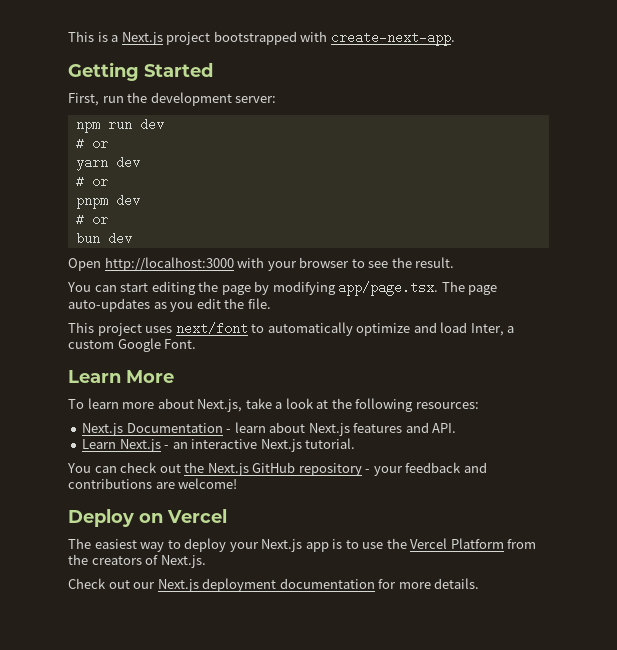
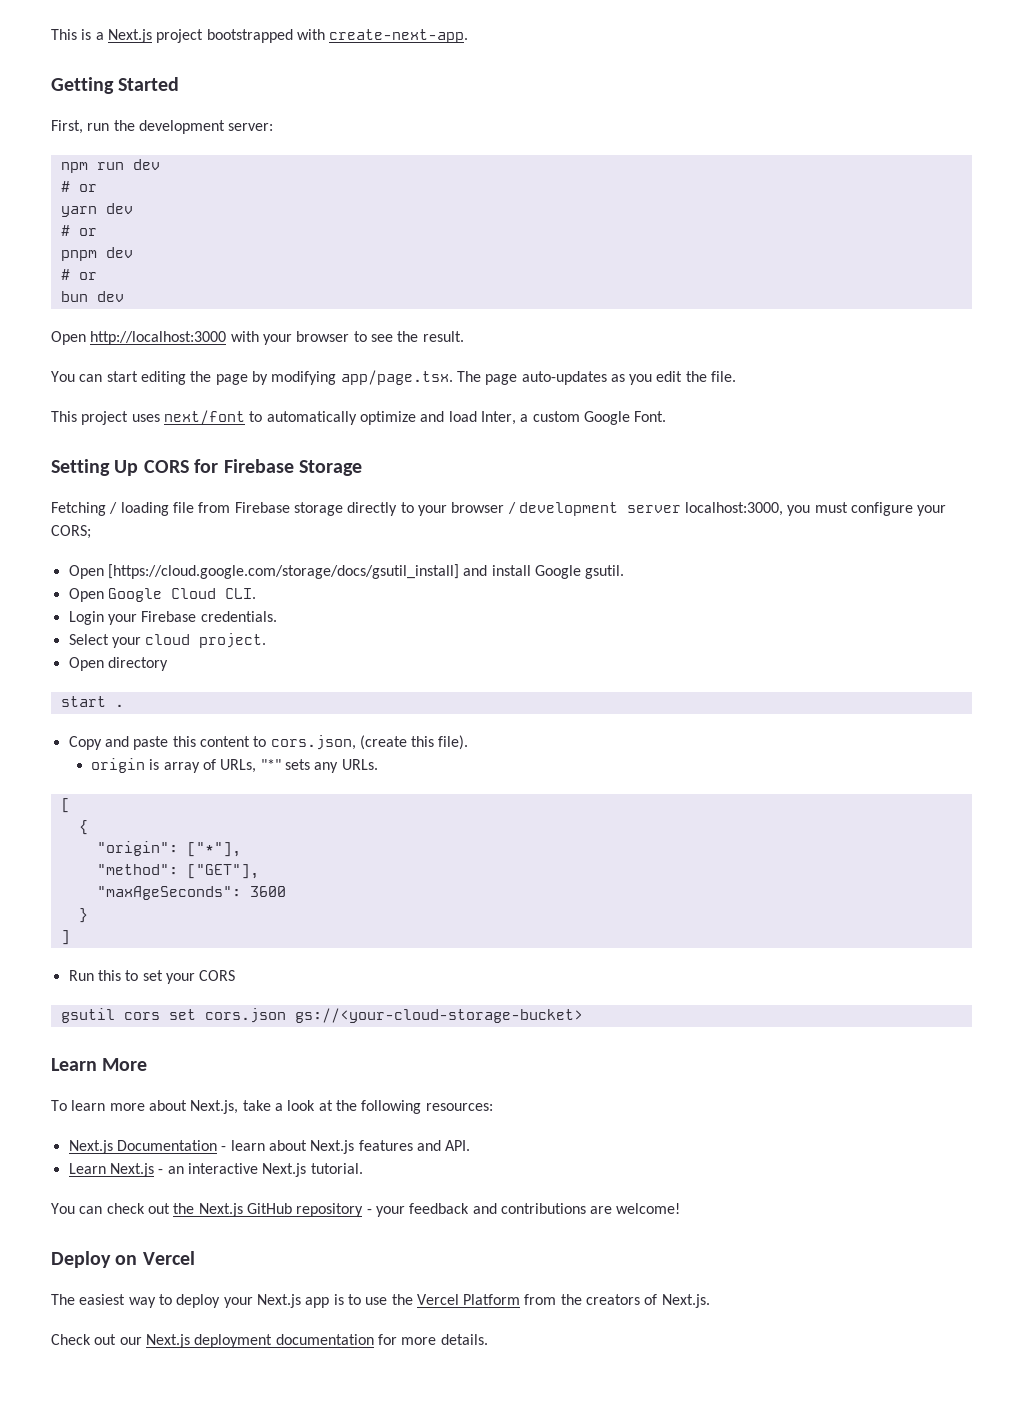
+ Setting Up CORS for Firebase Storage
+ Fetching / loading file from Firebase storage directly to your browser / development server localhost:3000, you must configure your CORS;
+ Open [https://cloud.google.com/storage/docs/gsutil_install] and install Google gsutil.
+ Open Google Cloud CLI.
+ Login your Firebase credentials.
+ Select your cloud project.
+ Open directory
+ start .
+ Copy and paste this content to cors.json, (create this file).
+ origin is array of URLs, "*" sets any URLs.
+ [
+ {
+ "origin": ["*"],
+ "method": ["GET"],
+ "maxAgeSeconds": 3600
+ }
+ ]
+ Run this to set your CORS
+ gsutil cors set cors.json gs://<your-cloud-storage-bucket>

